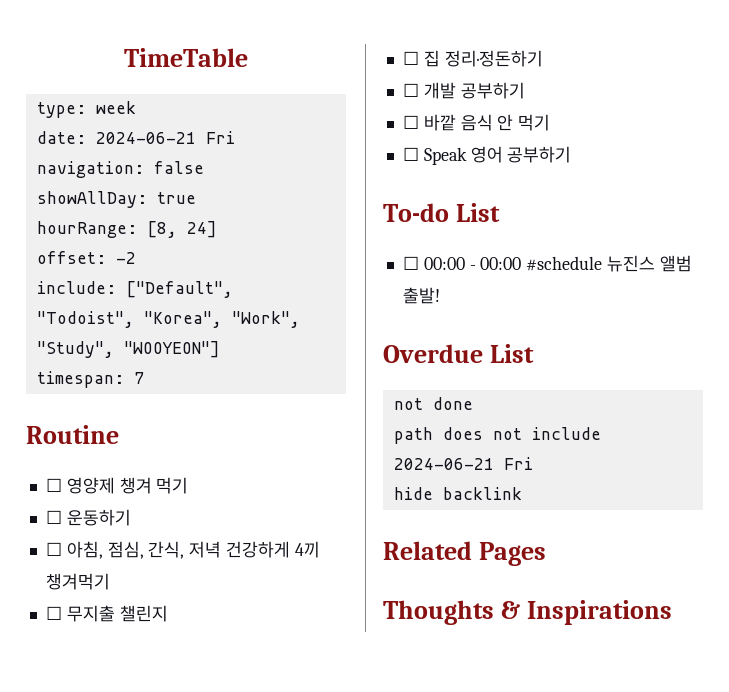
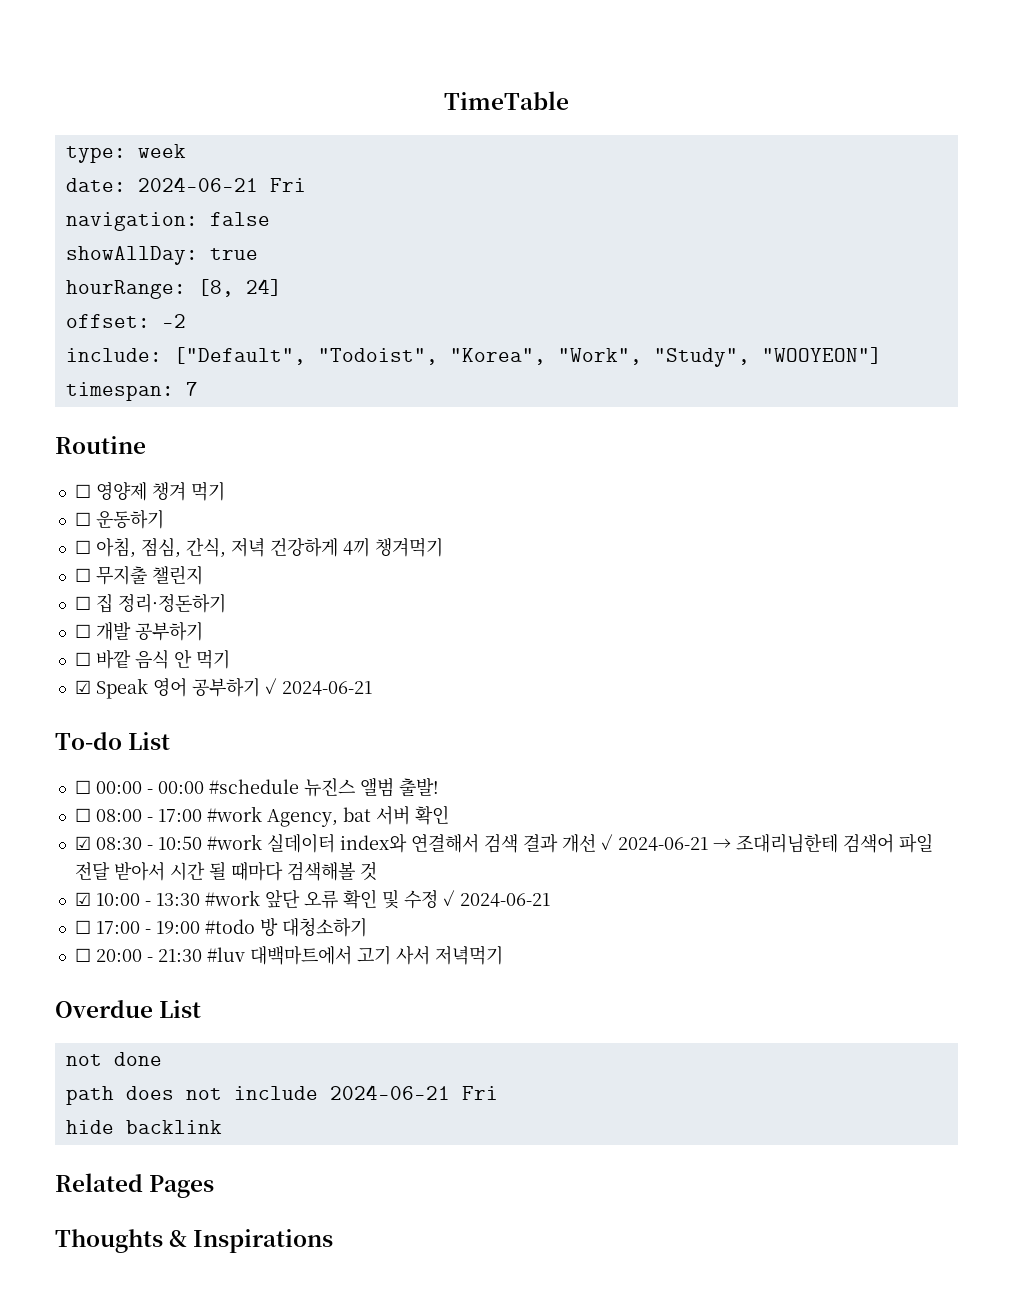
- ☐ Speak 영어 공부하기
+ ☑ Speak 영어 공부하기 ✓ 2024-06-21
+ ☐ 08:00 - 17:00 #work Agency, bat 서버 확인
+ ☑ 08:30 - 10:50 #work 실데이터 index와 연결해서 검색 결과 개선 ✓ 2024-06-21 → 조대리님한테 검색어 파일 전달 받아서 시간 될 때마다 검색해볼 것
+ ☑ 10:00 - 13:30 #work 앞단 오류 확인 및 수정 ✓ 2024-06-21
+ ☐ 17:00 - 19:00 #todo 방 대청소하기
+ ☐ 20:00 - 21:30 #luv 대백마트에서 고기 사서 저녁먹기

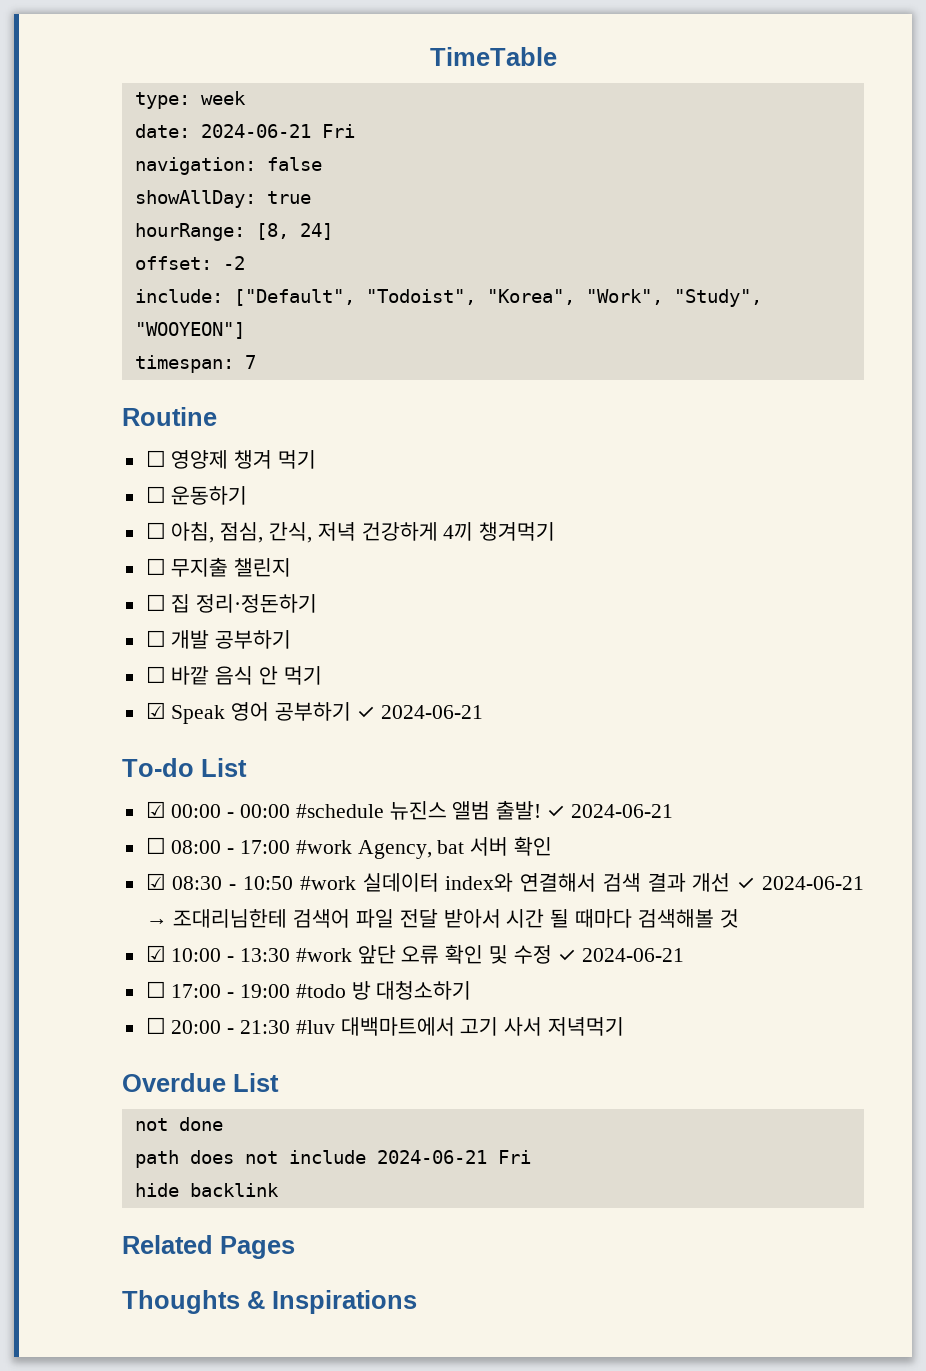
- ☐ 00:00 - 00:00 #schedule 뉴진스 앨범 출발!
+ ☑ 00:00 - 00:00 #schedule 뉴진스 앨범 출발! ✓ 2024-06-21

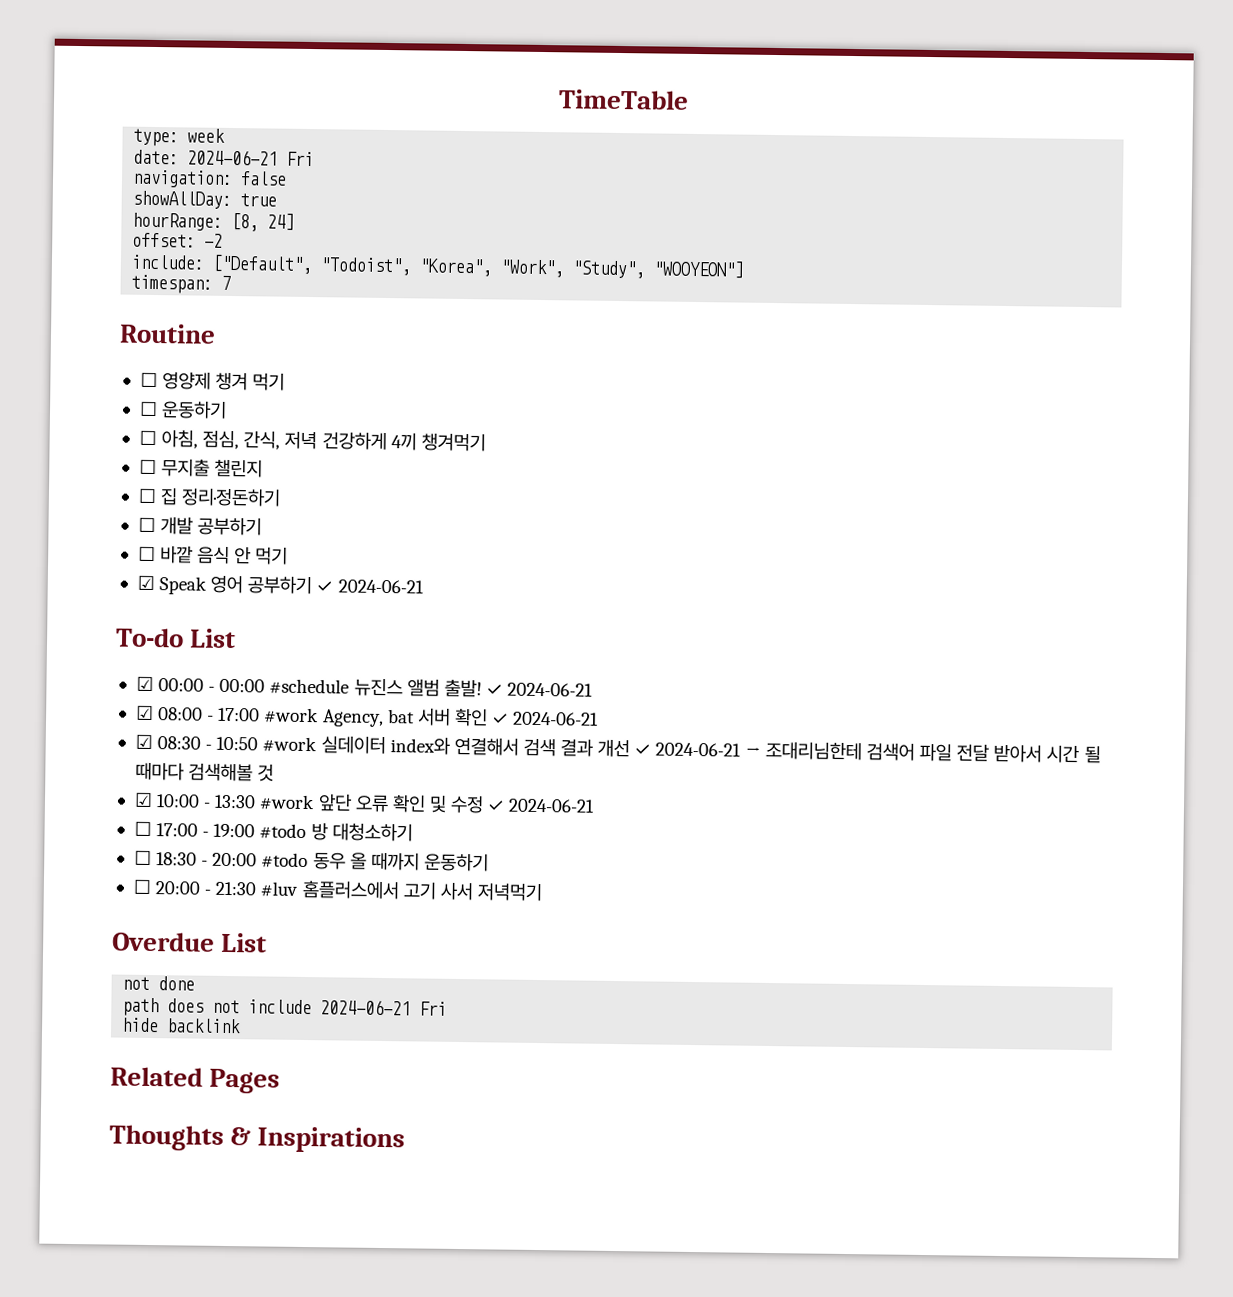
- ☐ 08:00 - 17:00 #work Agency, bat 서버 확인
+ ☑ 08:00 - 17:00 #work Agency, bat 서버 확인 ✓ 2024-06-21
+ ☐ 18:30 - 20:00 #todo 동우 올 때까지 운동하기
- ☐ 20:00 - 21:30 #luv 대백마트에서 고기 사서 저녁먹기
+ ☐ 20:00 - 21:30 #luv 홈플러스에서 고기 사서 저녁먹기

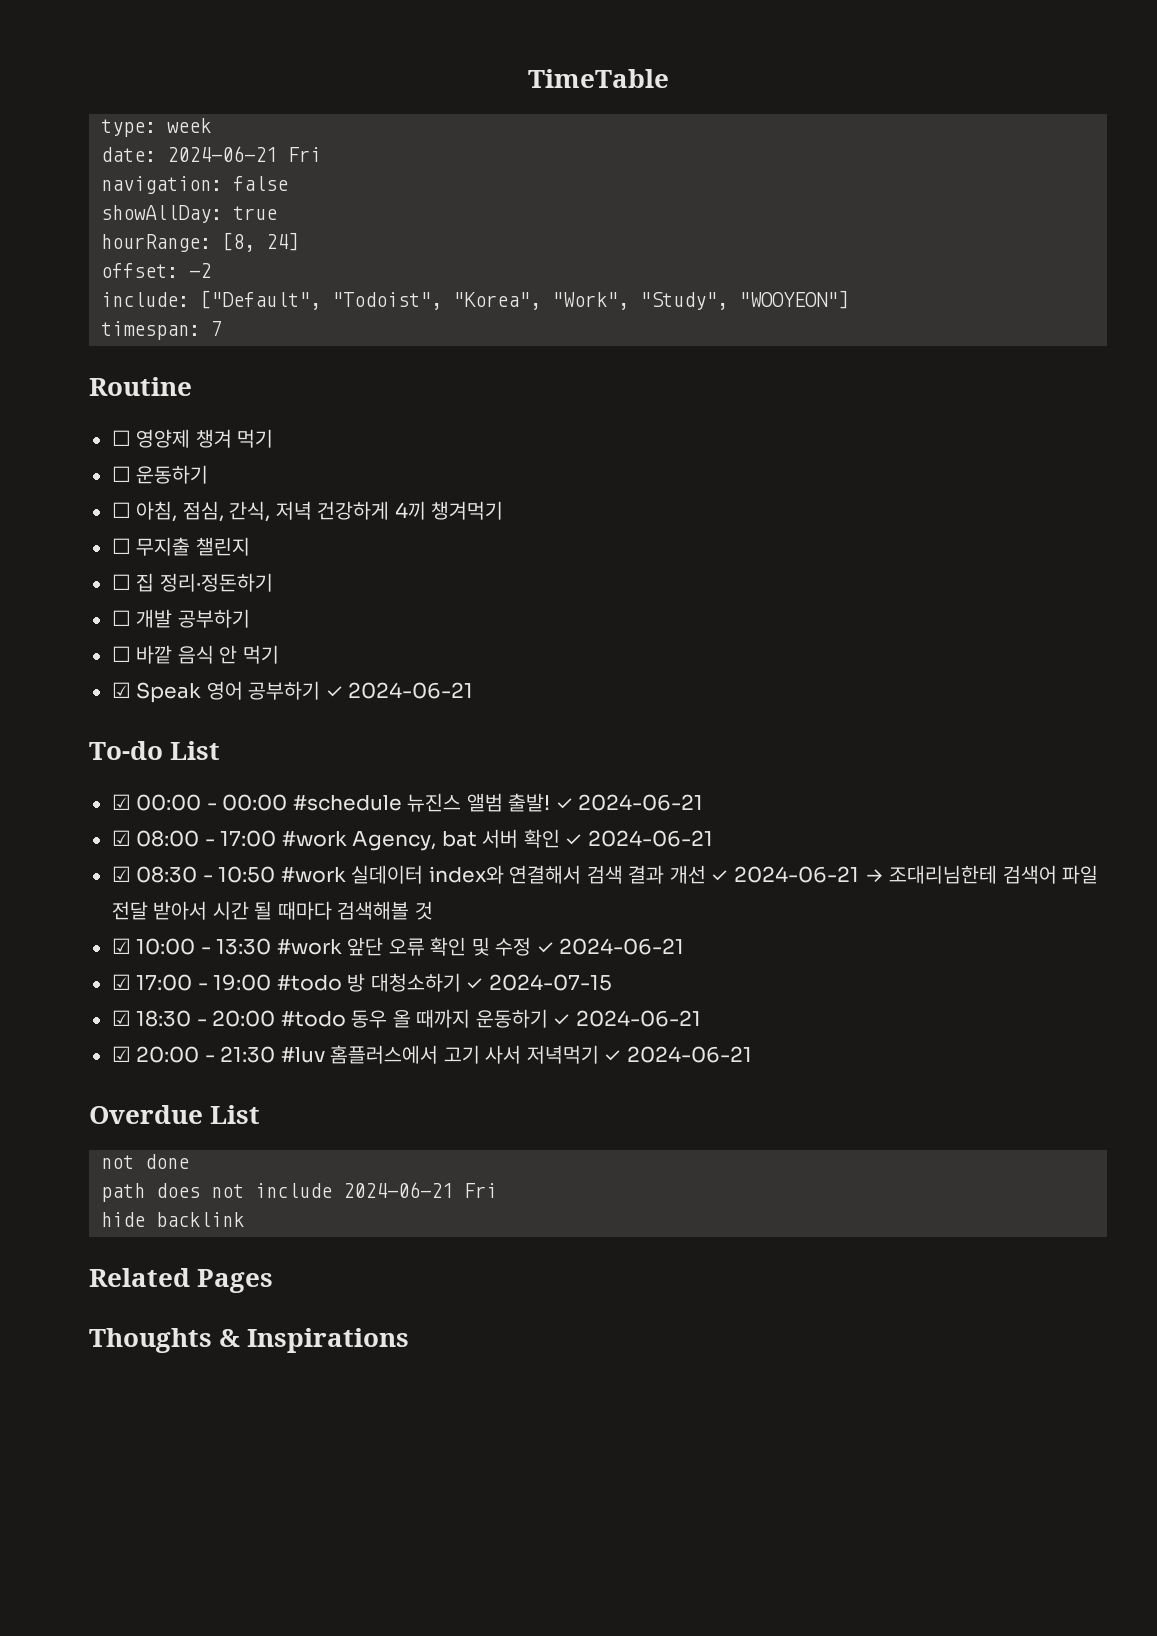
- ☐ 17:00 - 19:00 #todo 방 대청소하기
- ☐ 18:30 - 20:00 #todo 동우 올 때까지 운동하기
- ☐ 20:00 - 21:30 #luv 홈플러스에서 고기 사서 저녁먹기
+ ☑ 17:00 - 19:00 #todo 방 대청소하기 ✓ 2024-07-15
+ ☑ 18:30 - 20:00 #todo 동우 올 때까지 운동하기 ✓ 2024-06-21
+ ☑ 20:00 - 21:30 #luv 홈플러스에서 고기 사서 저녁먹기 ✓ 2024-06-21

